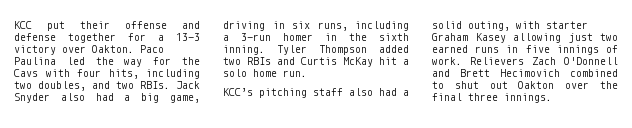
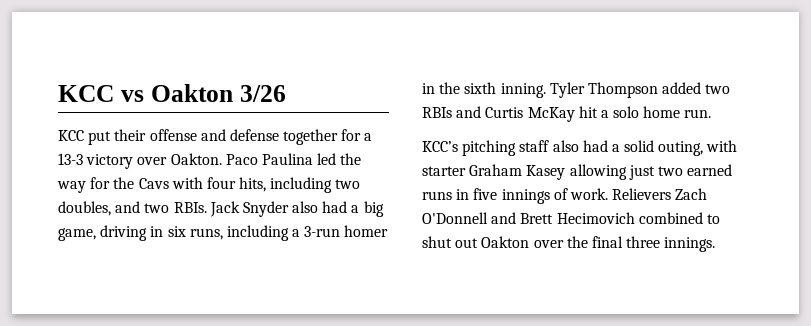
+ KCC vs Oakton 3/26

